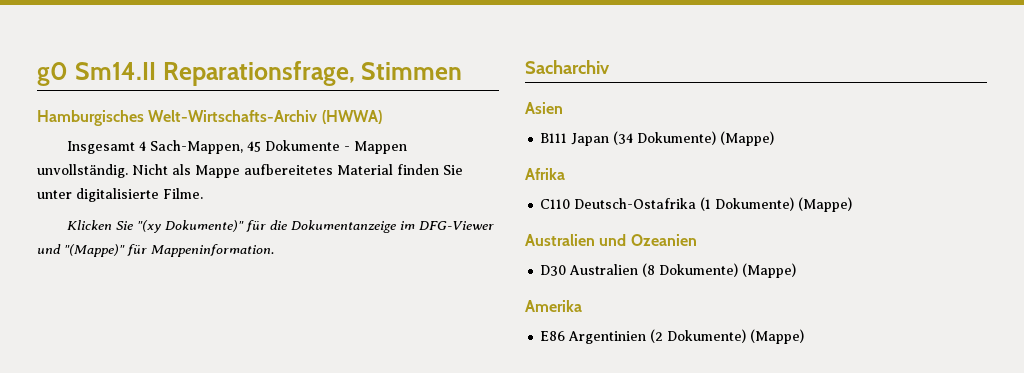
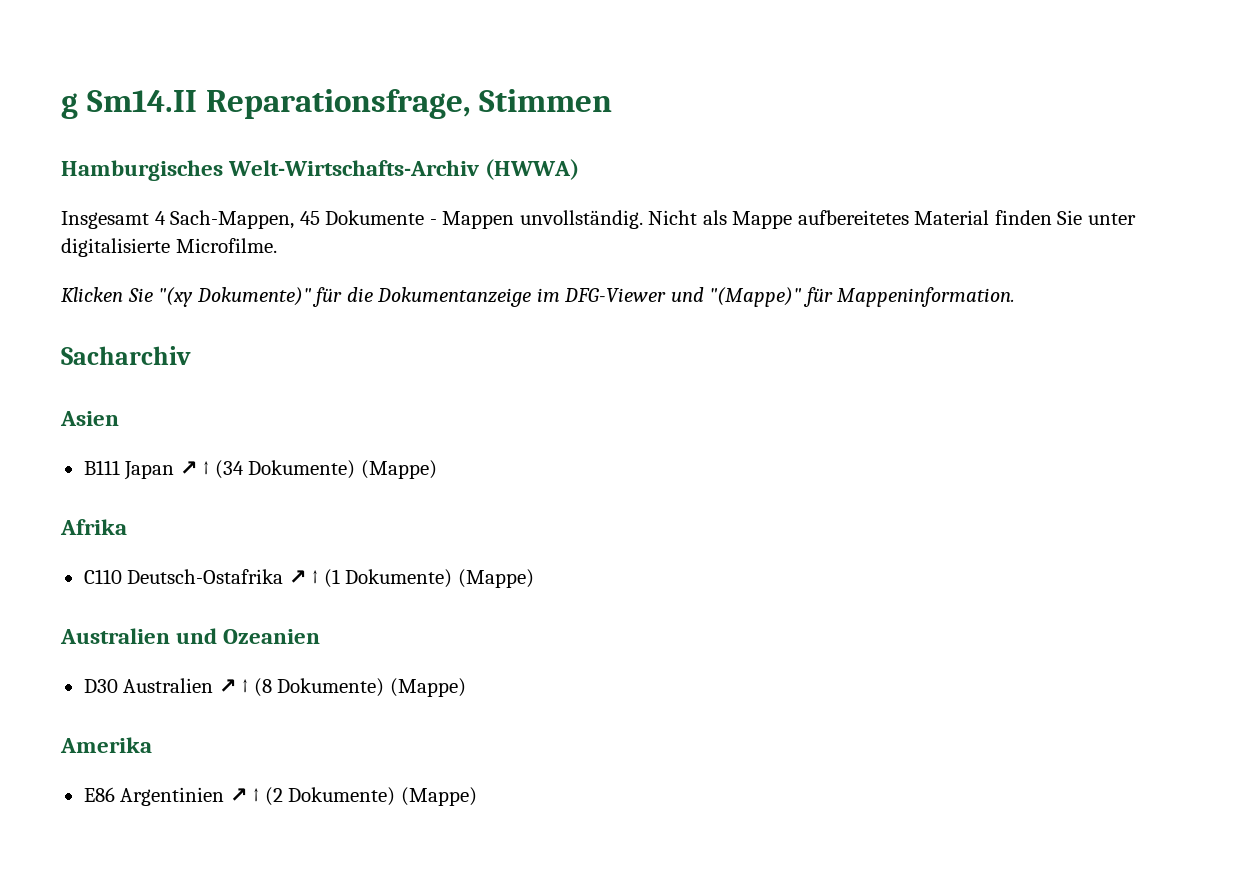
- g0 Sm14.II Reparationsfrage, Stimmen
+ g Sm14.II Reparationsfrage, Stimmen
- Nicht als Mappe aufbereitetes Material finden Sie unter digitalisierte Filme.
+ Nicht als Mappe aufbereitetes Material finden Sie unter digitalisierte Microfilme.
- B111 Japan (34 Dokumente) (Mappe)
+ B111 Japan ↗ ↑ (34 Dokumente) (Mappe)
- C110 Deutsch-Ostafrika (1 Dokumente) (Mappe)
+ C110 Deutsch-Ostafrika ↗ ↑ (1 Dokumente) (Mappe)
- D30 Australien (8 Dokumente) (Mappe)
+ D30 Australien ↗ ↑ (8 Dokumente) (Mappe)
- E86 Argentinien (2 Dokumente) (Mappe)
+ E86 Argentinien ↗ ↑ (2 Dokumente) (Mappe)

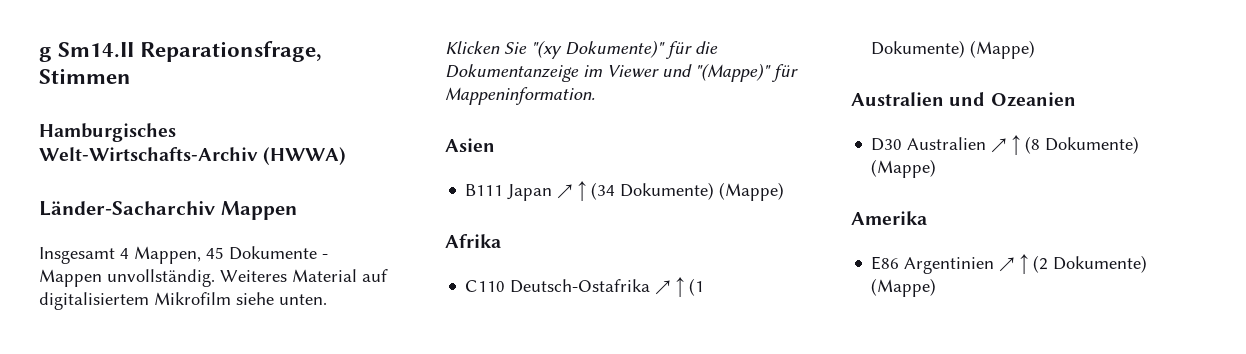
+ Länder-Sacharchiv Mappen
- Insgesamt 4 Sach-Mappen, 45 Dokumente - Mappen unvollständig.
+ Insgesamt 4 Mappen, 45 Dokumente - Mappen unvollständig.
- Nicht als Mappe aufbereitetes Material finden Sie unter digitalisierte Microfilme.
+ Weiteres Material auf digitalisiertem Mikrofilm siehe unten.
- Klicken Sie "(xy Dokumente)" für die Dokumentanzeige im DFG-Viewer und "(Mappe)" für Mappeninformation.
+ Klicken Sie "(xy Dokumente)" für die Dokumentanzeige im Viewer und "(Mappe)" für Mappeninformation.
- Sacharchiv

